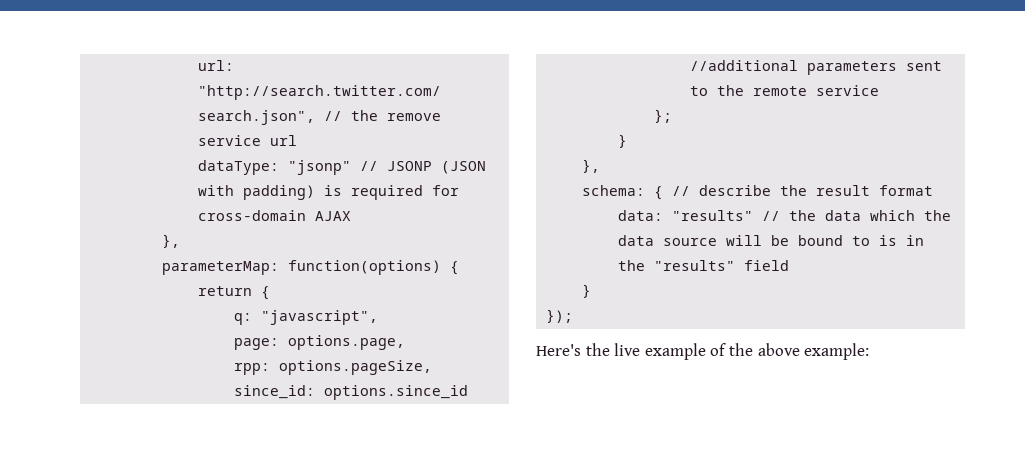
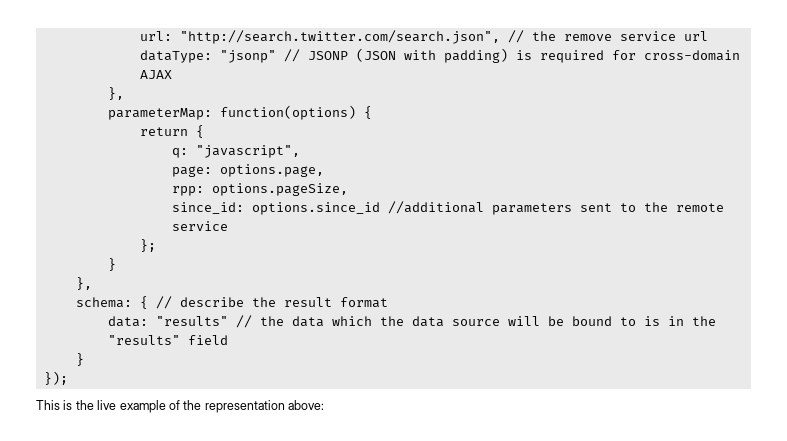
- Here's the live example of the above example:
+ This is the live example of the representation above:

